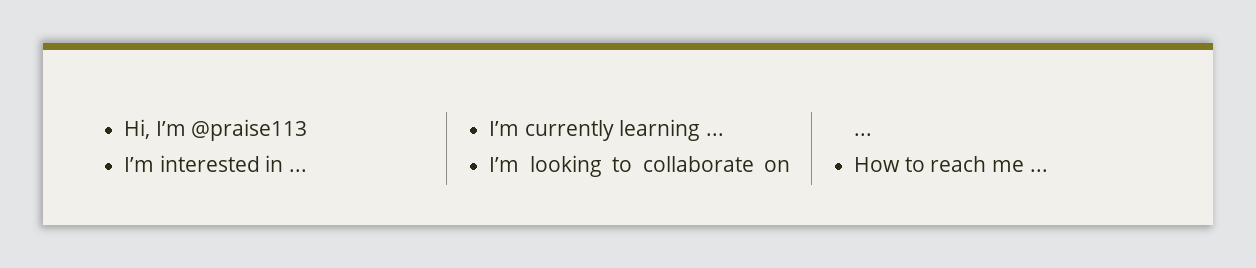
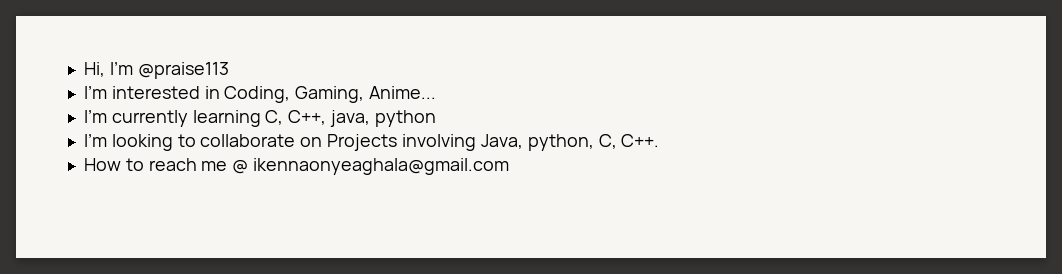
- I’m interested in ...
+ I’m interested in Coding, Gaming, Anime...
- I’m currently learning ...
+ I’m currently learning C, C++, java, python
- I’m looking to collaborate on ...
+ I’m looking to collaborate on Projects involving Java, python, C, C++.
- How to reach me ...
+ How to reach me @ ikennaonyeaghala@gmail.com

